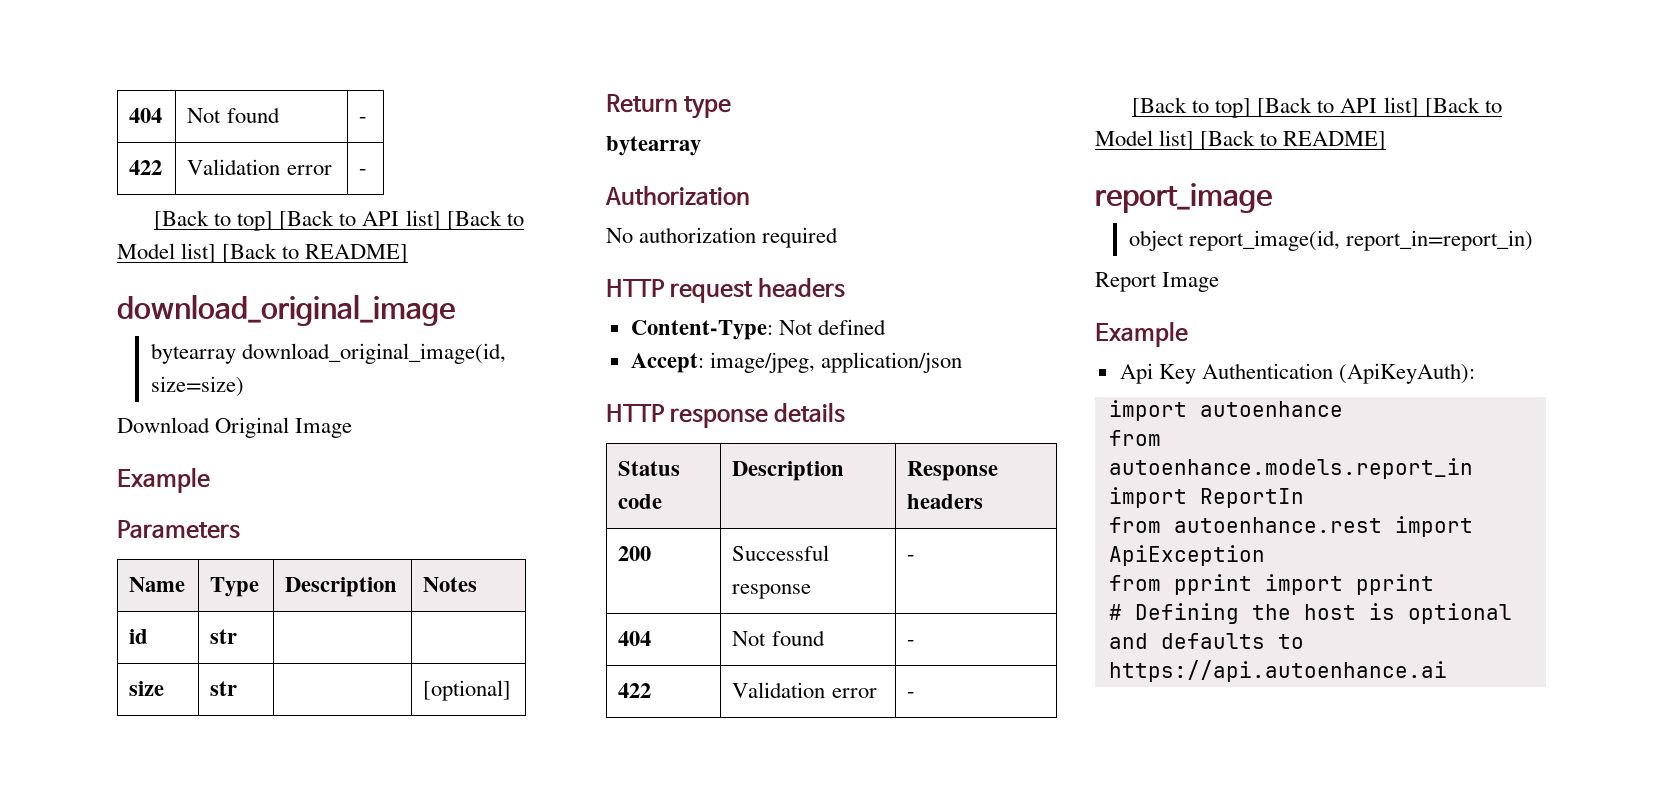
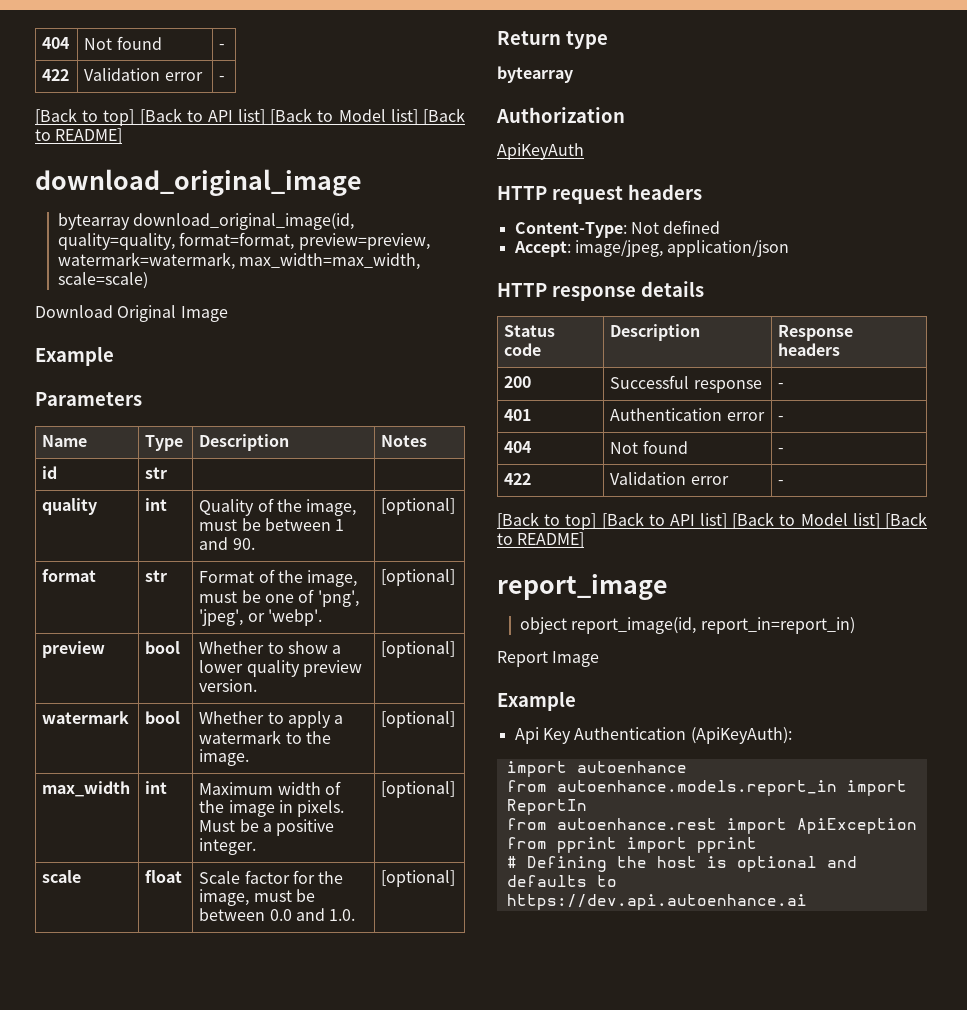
- bytearray download_original_image(id, size=size)
+ bytearray download_original_image(id, quality=quality, format=format, preview=preview, watermark=watermark, max_width=max_width, scale=scale)
- size | str | | [optional]
+ quality | int | Quality of the image, must be between 1 and 90. | [optional]
+ format | str | Format of the image, must be one of 'png', 'jpeg', or 'webp'. | [optional]
+ preview | bool | Whether to show a lower quality preview version. | [optional]
+ watermark | bool | Whether to apply a watermark to the image. | [optional]
+ max_width | int | Maximum width of the image in pixels. Must be a positive integer. | [optional]
+ scale | float | Scale factor for the image, must be between 0.0 and 1.0. | [optional]
- No authorization required
+ ApiKeyAuth
+ 401 | Authentication error | -
- # Defining the host is optional and defaults to https://api.autoenhance.ai
+ # Defining the host is optional and defaults to https://dev.api.autoenhance.ai

